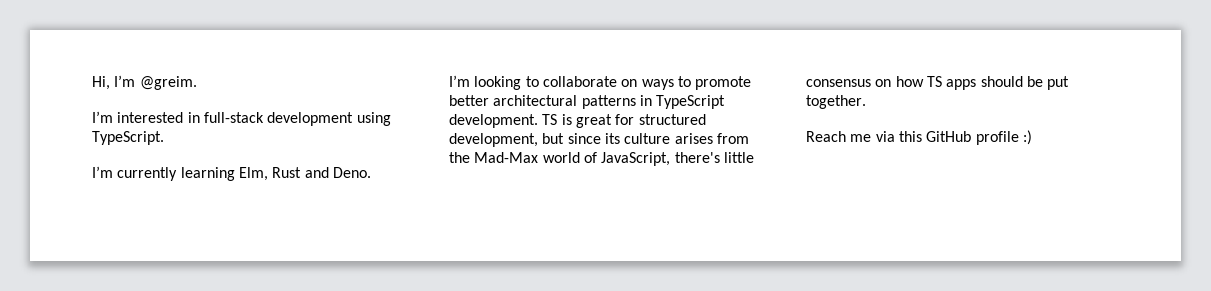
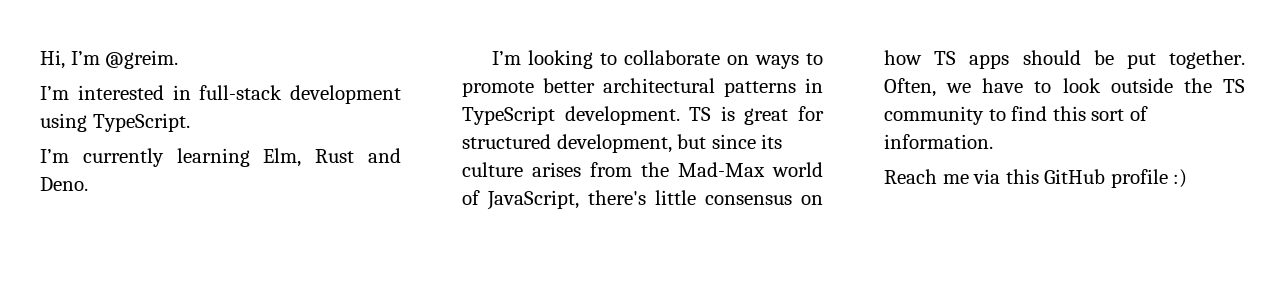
+ Often, we have to look outside the TS community to find this sort of information.

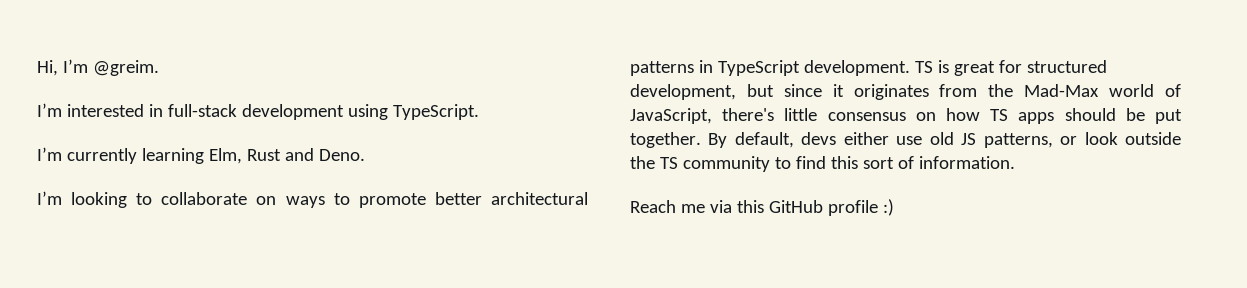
- TS is great for structured development, but since its culture arises from the Mad-Max world of JavaScript, there's little consensus on how TS apps should be put together.
+ TS is great for structured development, but since it originates from the Mad-Max world of JavaScript, there's little consensus on how TS apps should be put together.
- Often, we have to look outside the TS community to find this sort of information.
+ By default, devs either use old JS patterns, or look outside the TS community to find this sort of information.

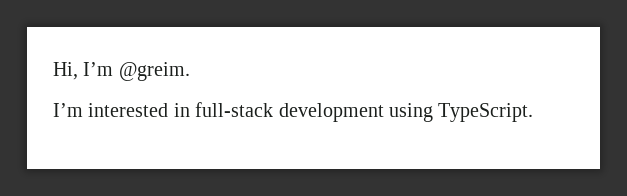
- I’m currently learning Elm, Rust and Deno.
- I’m looking to collaborate on ways to promote better architectural patterns in TypeScript development. TS is great for structured development, but since it originates from the Mad-Max world of JavaScript, there's little consensus on how TS apps should be put together. By default, devs either use old JS patterns, or look outside the TS community to find this sort of information.
- Reach me via this GitHub profile :)

